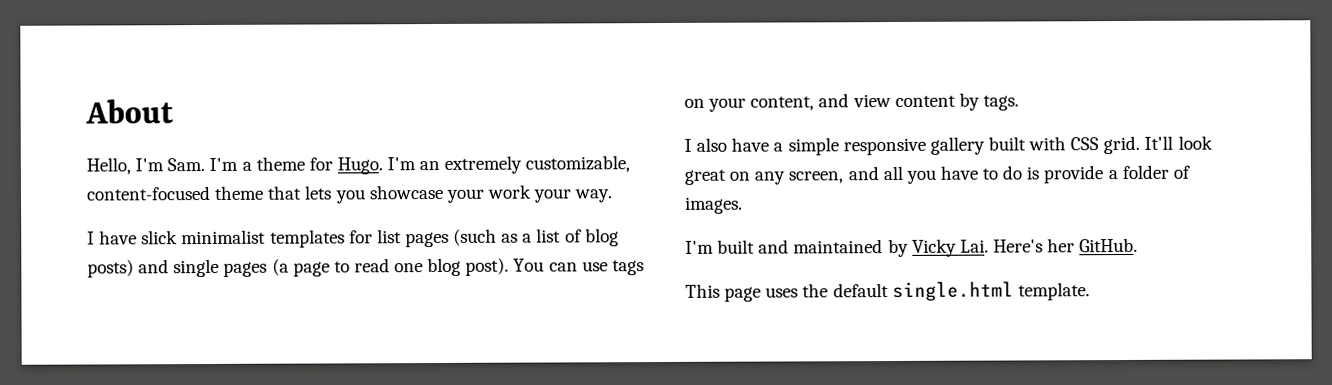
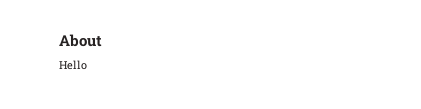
- Hello, I'm Sam. I'm a theme for Hugo. I'm an extremely customizable, content-focused theme that lets you showcase your work your way.
- I have slick minimalist templates for list pages (such as a list of blog posts) and single pages (a page to read one blog post). You can use tags on your content, and view content by tags.
- I also have a simple responsive gallery built with CSS grid. It'll look great on any screen, and all you have to do is provide a folder of images.
- I'm built and maintained by Vicky Lai. Here's her GitHub.
- This page uses the default single.html template.
+ Hello

